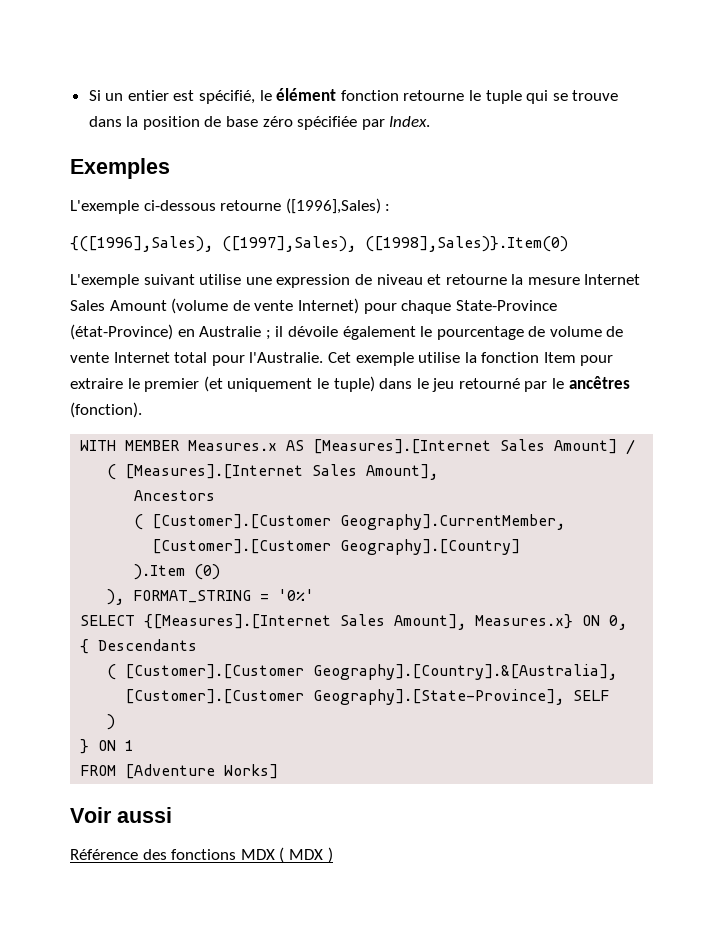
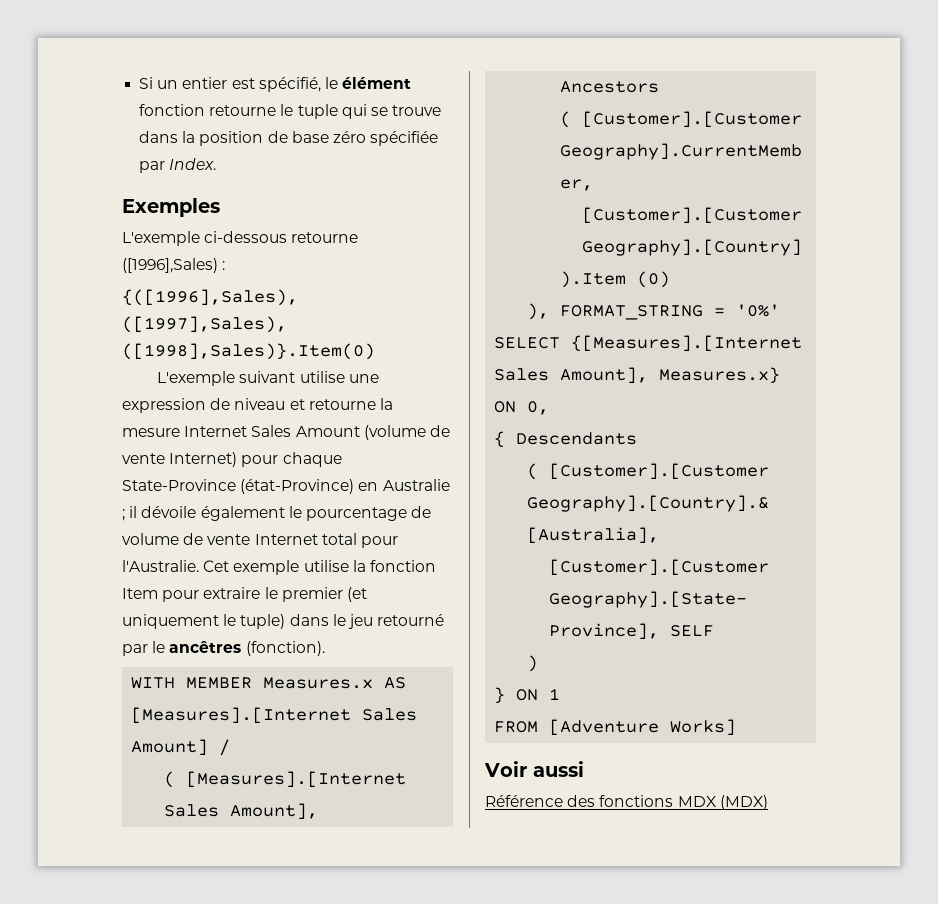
- Référence des fonctions MDX ( MDX )
+ Référence des fonctions MDX (MDX)

